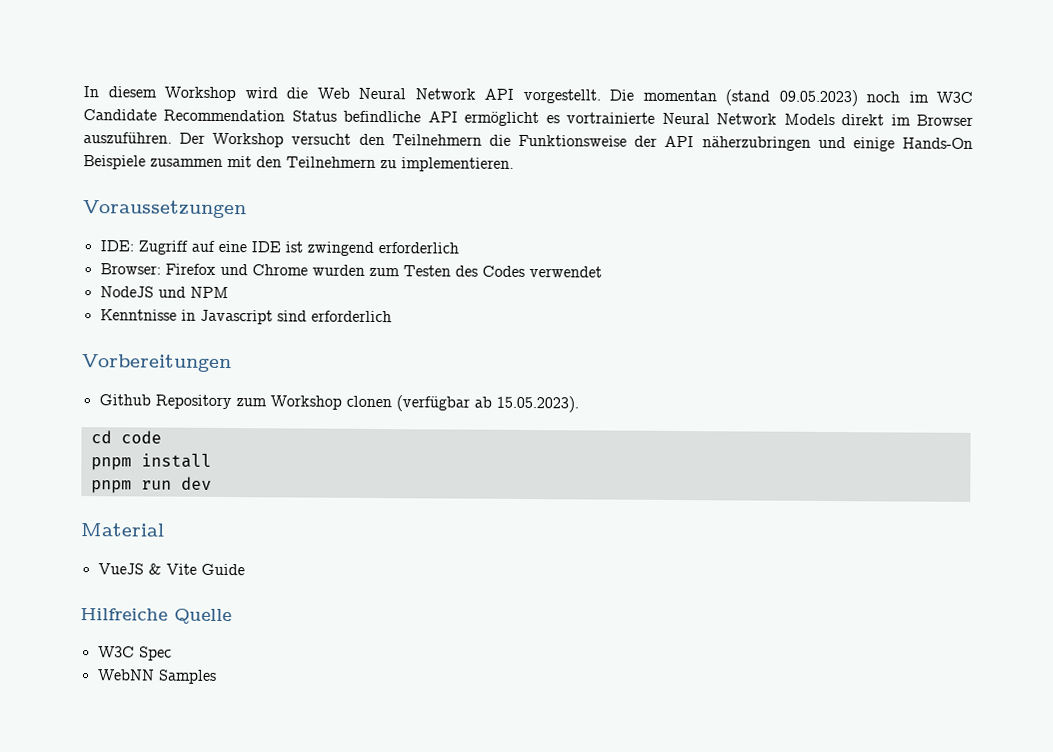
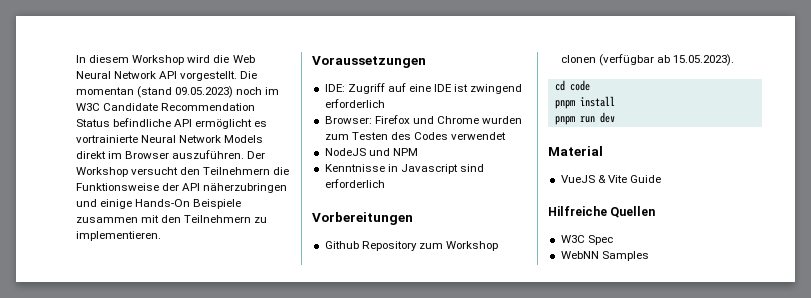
- Hilfreiche Quelle
+ Hilfreiche Quellen

